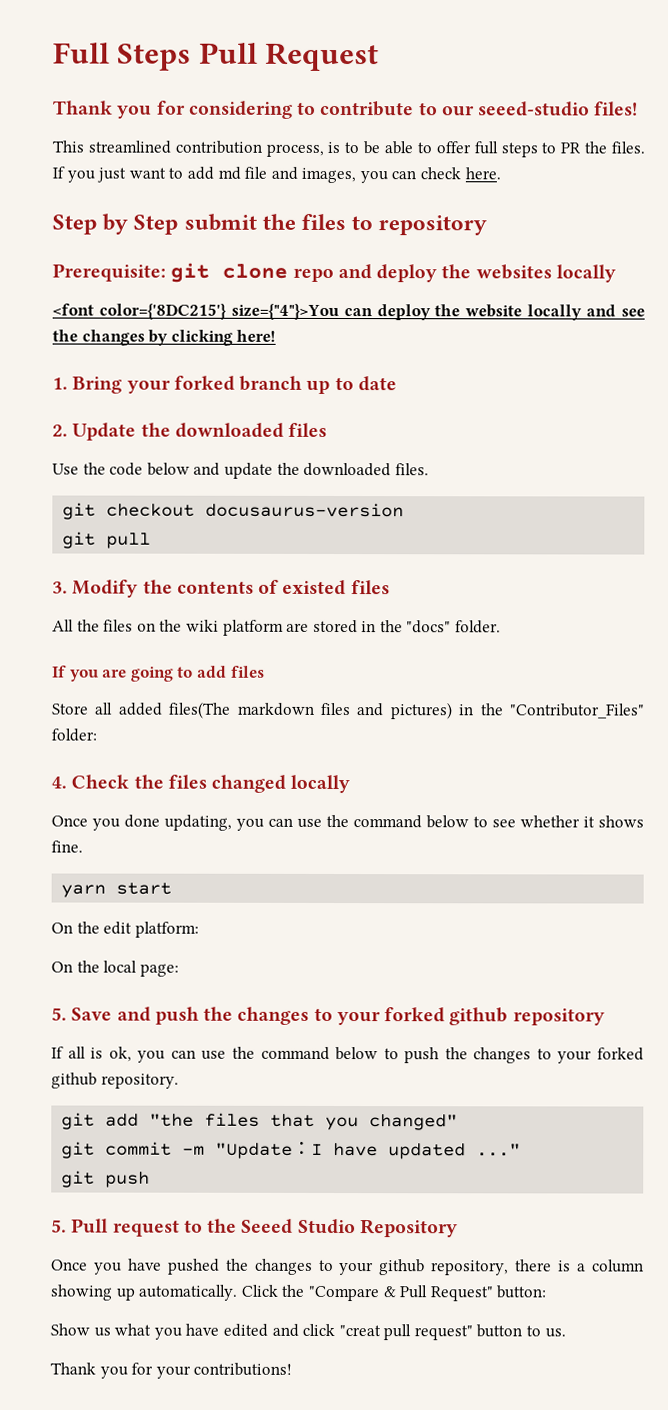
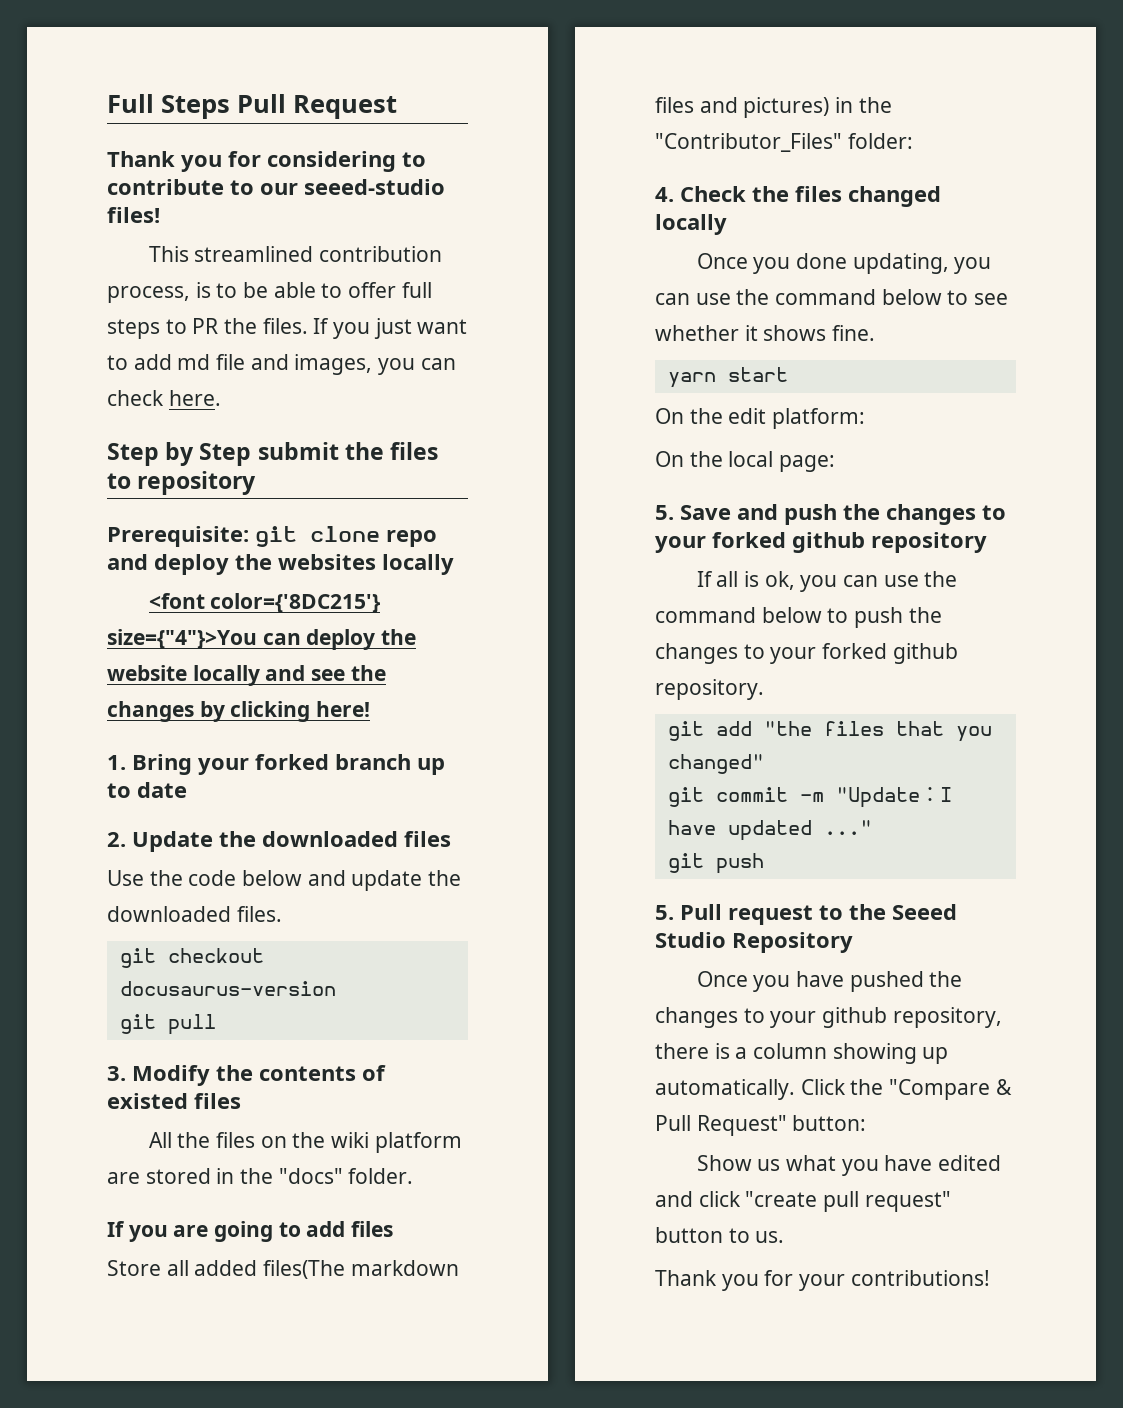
- Show us what you have edited and click "creat pull request" button to us.
+ Show us what you have edited and click "create pull request" button to us.

